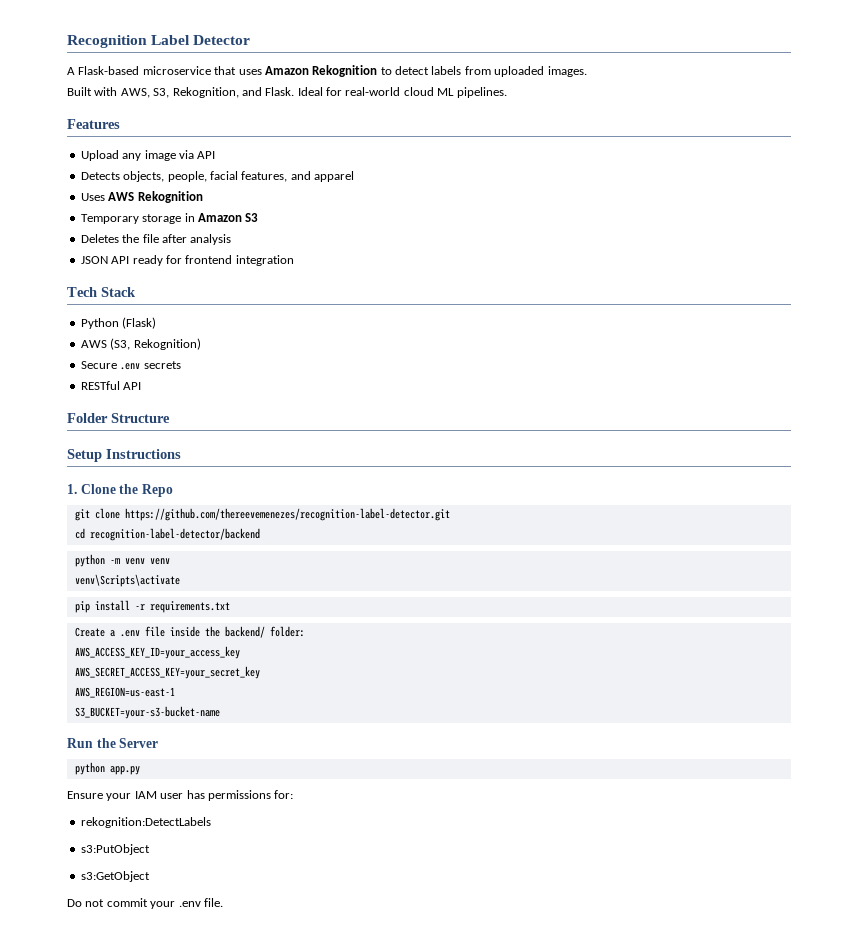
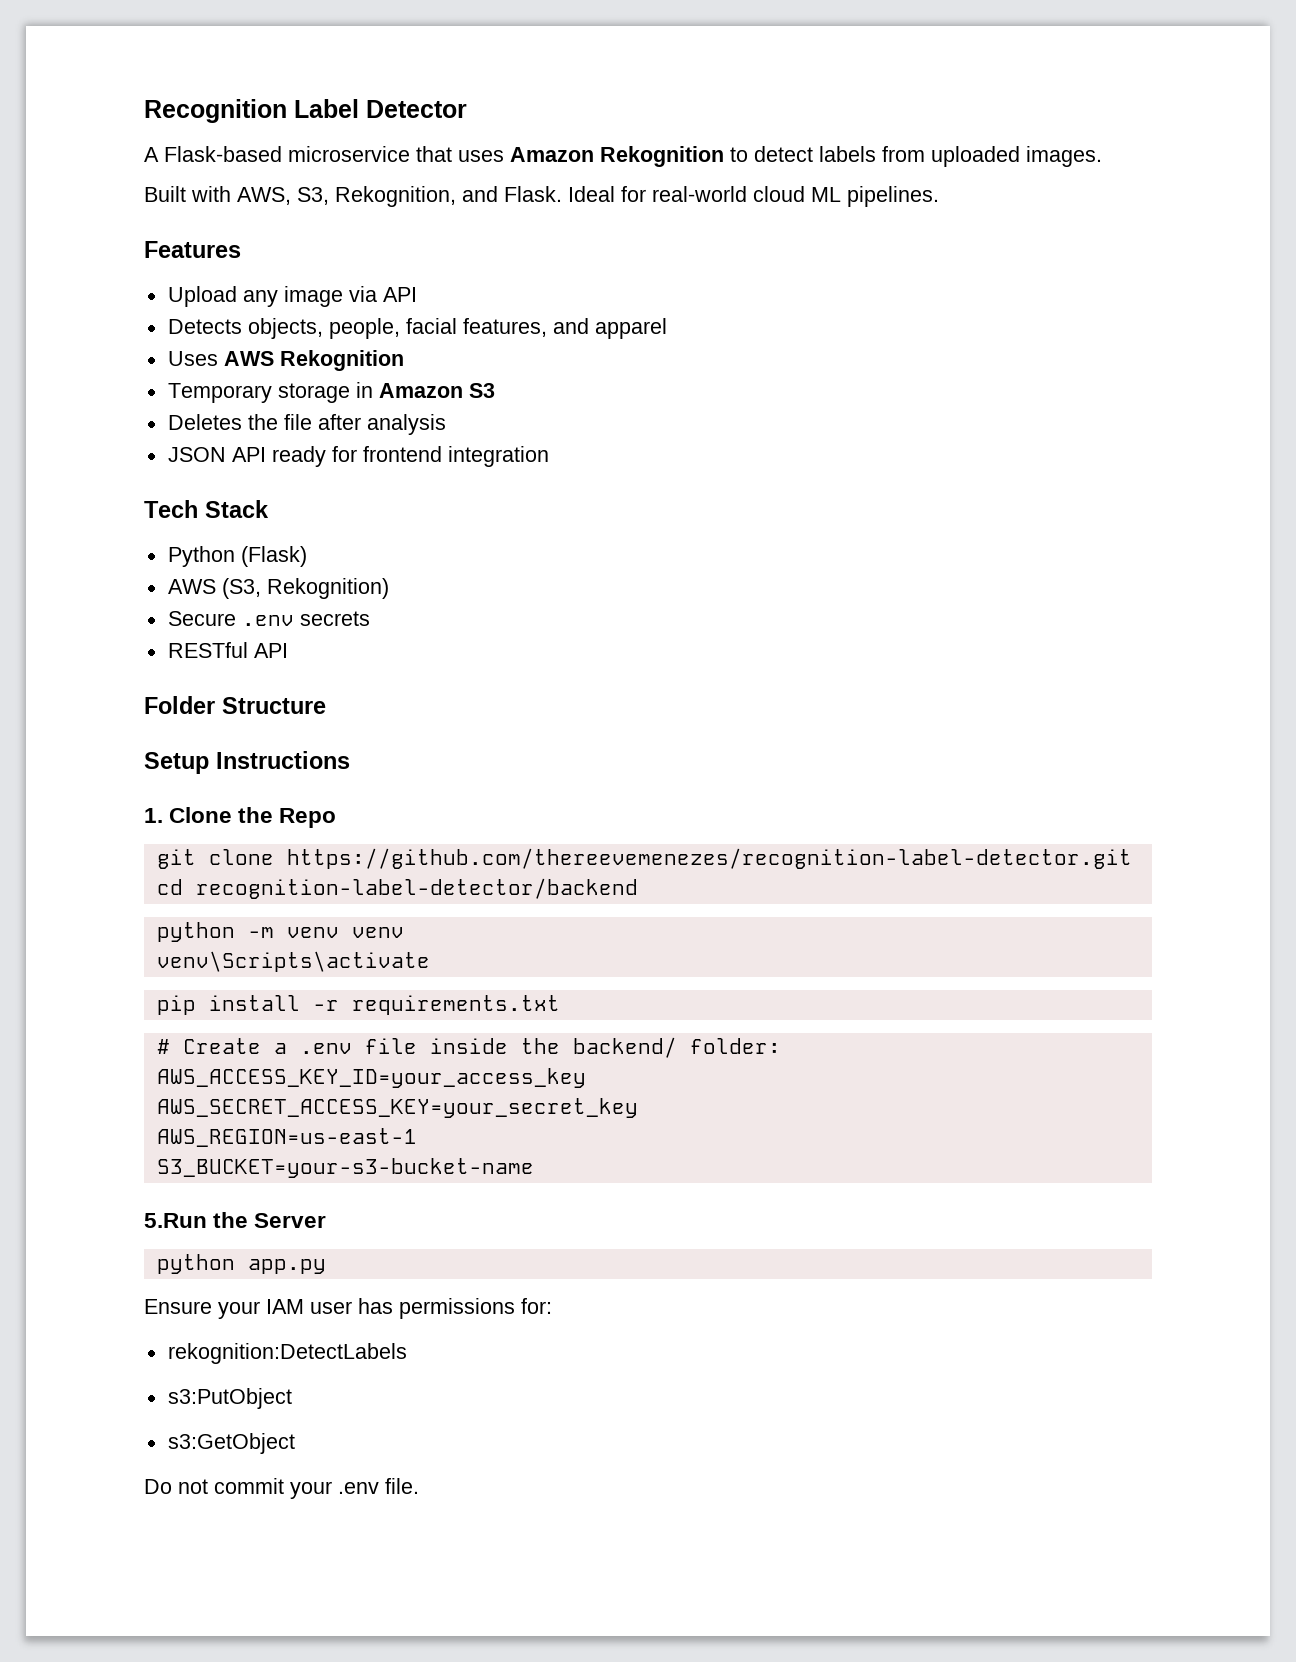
- Create a .env file inside the backend/ folder:
+ # Create a .env file inside the backend/ folder:
- Run the Server
+ 5.Run the Server

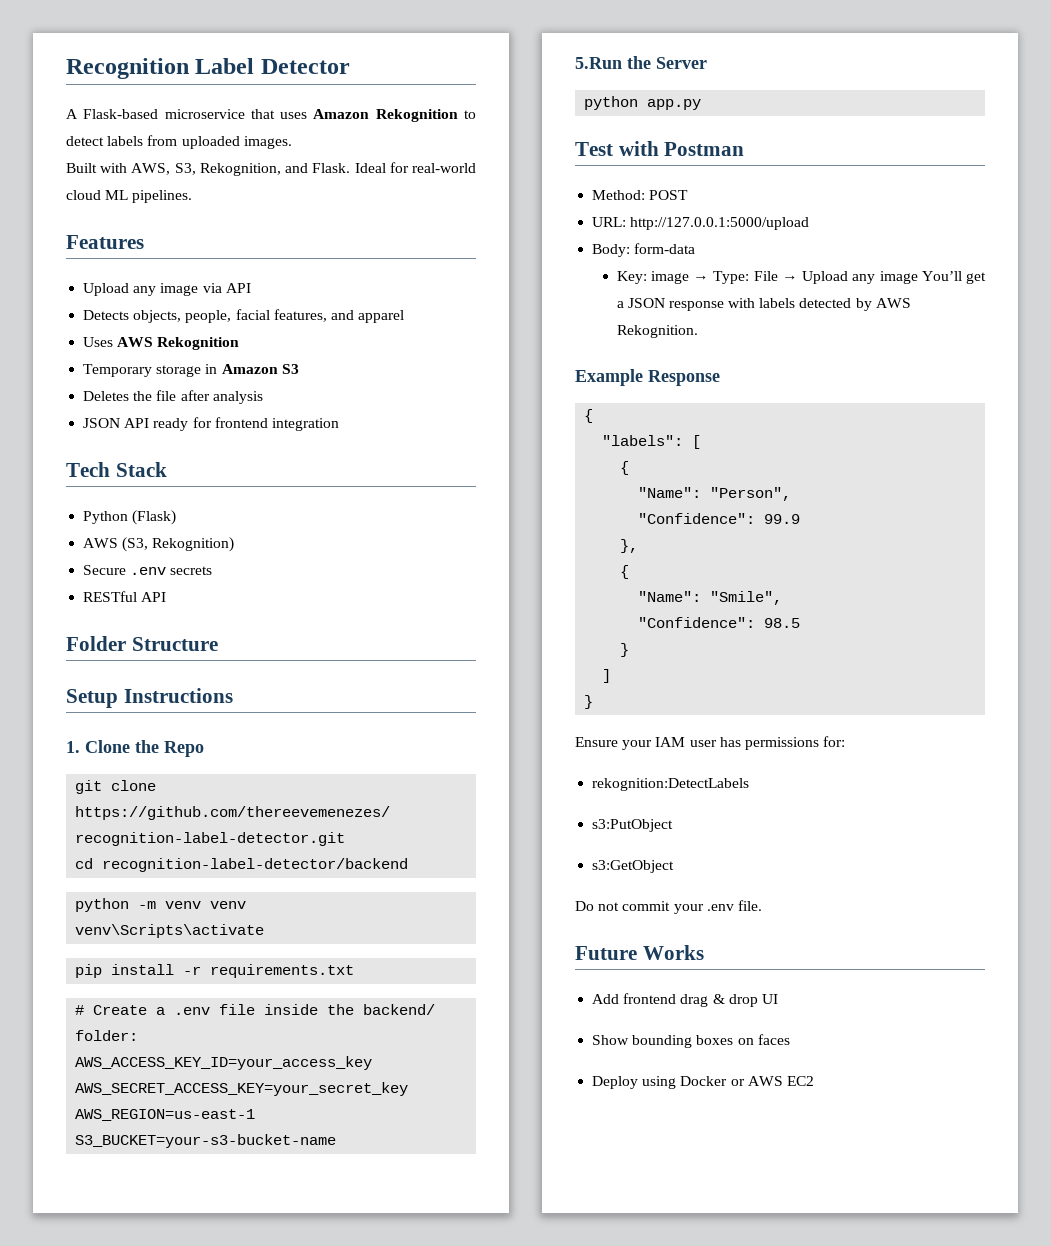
+ Test with Postman
+ Method: POST
+ URL: http://127.0.0.1:5000/upload
+ Body: form-data
+ Key: image → Type: File → Upload any image You’ll get a JSON response with labels detected by AWS Rekognition.
+ Example Response
+ {
+ "labels": [
+ {
+ "Name": "Person",
+ "Confidence": 99.9
+ },
+ {
+ "Name": "Smile",
+ "Confidence": 98.5
+ }
+ ]
+ }
+ Future Works
+ Add frontend drag & drop UI
+ Show bounding boxes on faces
+ Deploy using Docker or AWS EC2

